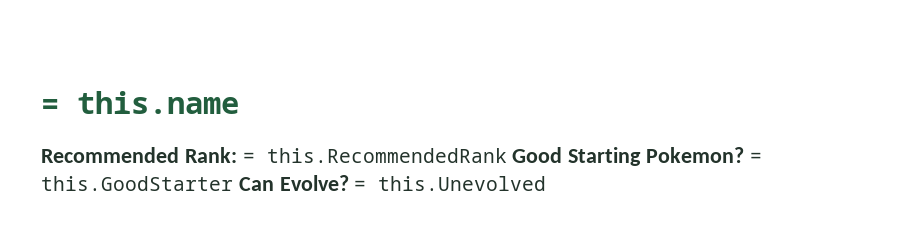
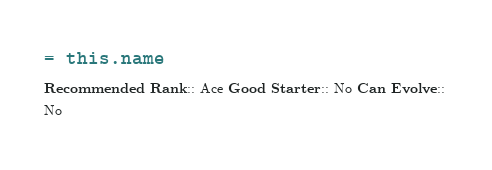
- Recommended Rank: = this.RecommendedRank Good Starting Pokemon? = this.GoodStarter Can Evolve? = this.Unevolved
+ Recommended Rank:: Ace Good Starter:: No Can Evolve:: No

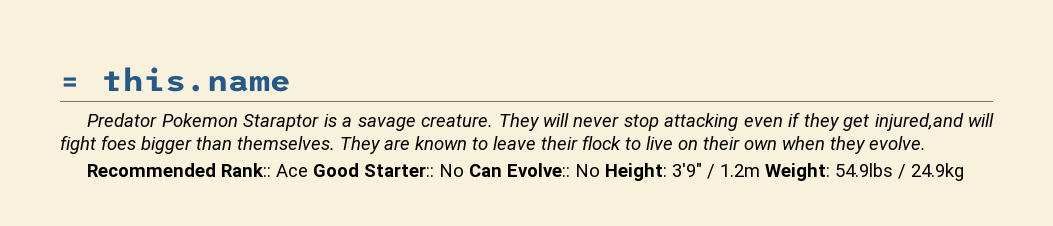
+ Predator Pokemon Staraptor is a savage creature. They will never stop attacking even if they get injured,and will fight foes bigger than themselves. They are known to leave their flock to live on their own when they evolve.
- Recommended Rank:: Ace Good Starter:: No Can Evolve:: No
+ Recommended Rank:: Ace Good Starter:: No Can Evolve:: No Height: 3'9" / 1.2m Weight: 54.9lbs / 24.9kg

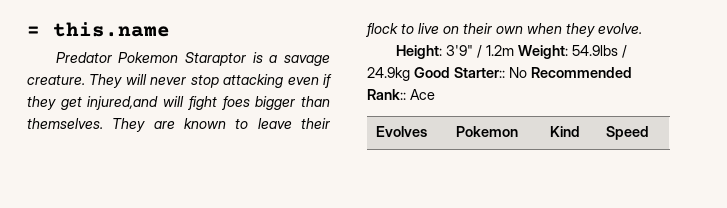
- Recommended Rank:: Ace Good Starter:: No Can Evolve:: No Height: 3'9" / 1.2m Weight: 54.9lbs / 24.9kg
+ Height: 3'9" / 1.2m Weight: 54.9lbs / 24.9kg Good Starter:: No Recommended Rank:: Ace
+ Evolves | Pokemon | Kind | Speed

